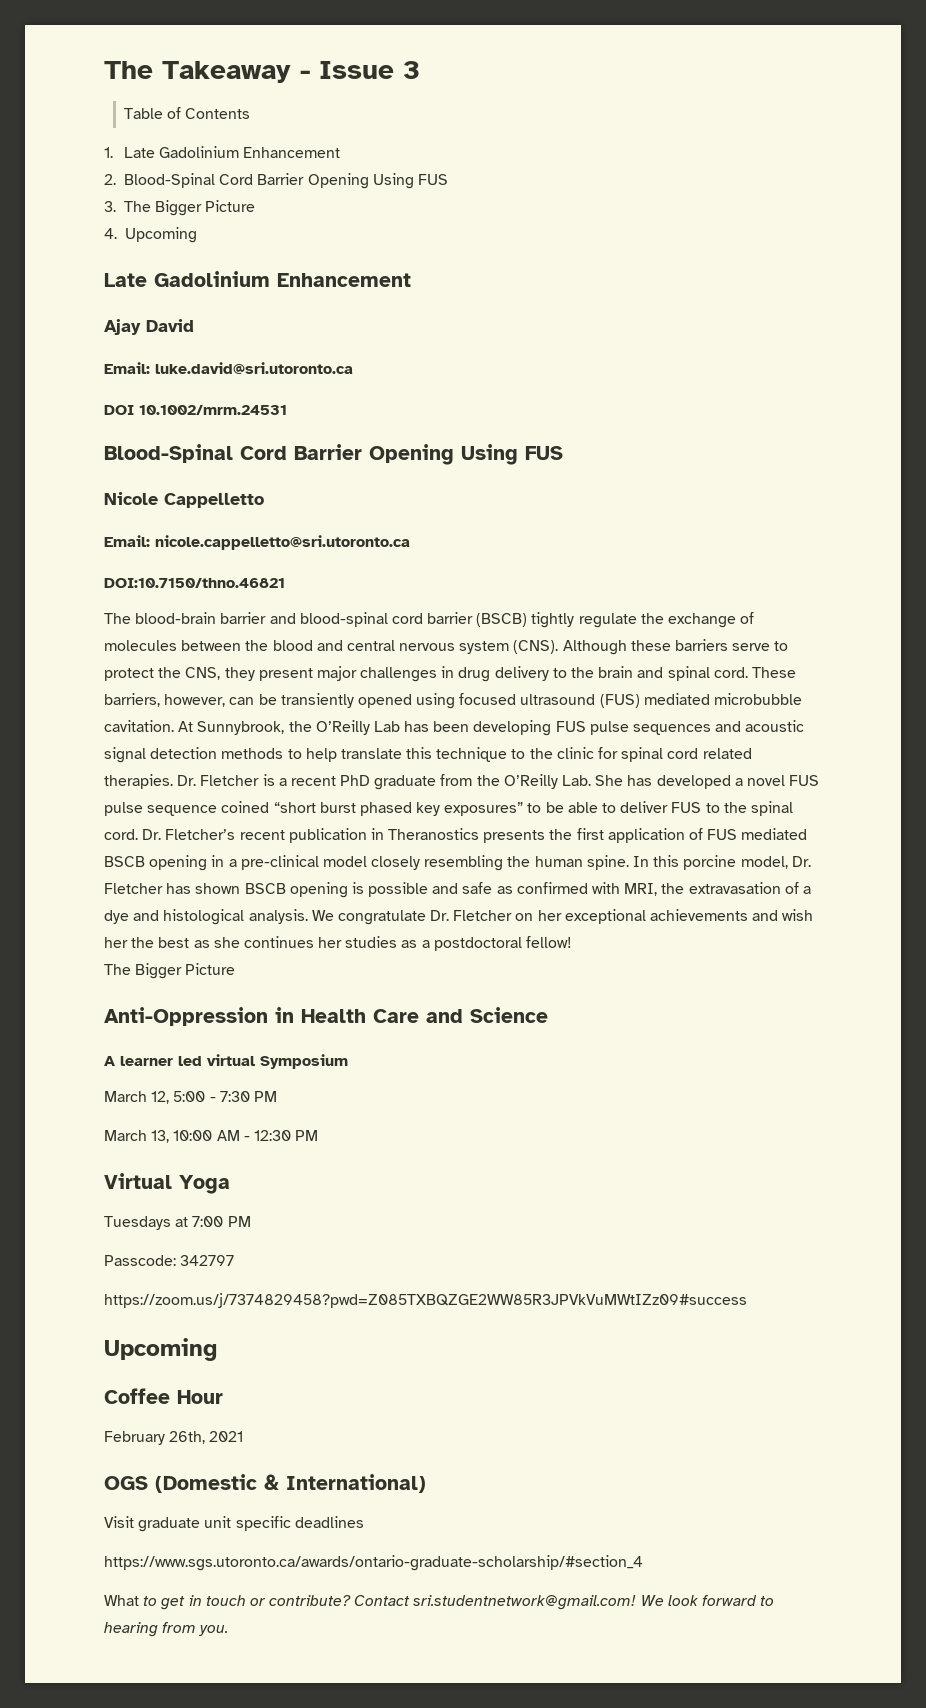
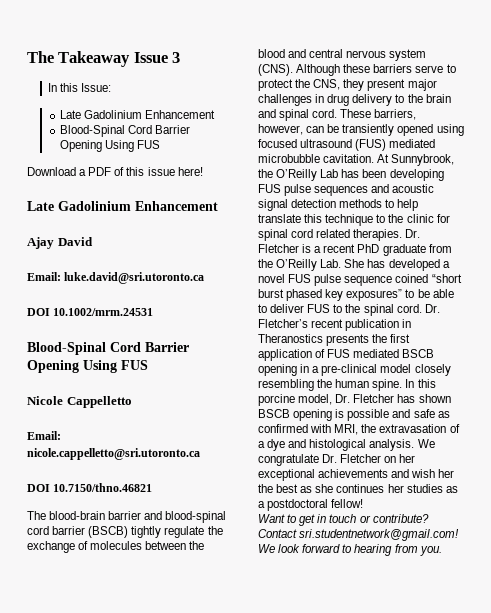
- The Takeaway - Issue 3
+ The Takeaway Issue 3
- Table of Contents
- 1. Late Gadolinium Enhancement
- 2. Blood-Spinal Cord Barrier Opening Using FUS
- 3. The Bigger Picture
- 4. Upcoming
+ In this Issue:
+ Late Gadolinium Enhancement
+ Blood-Spinal Cord Barrier Opening Using FUS
+ Download a PDF of this issue here!
- DOI:10.7150/thno.46821
+ DOI 10.7150/thno.46821
  We congratulate Dr. Fletcher on her exceptional achievements and wish her the best as she continues her studies as a postdoctoral fellow!
- The Bigger Picture
- Anti-Oppression in Health Care and Science
- A learner led virtual Symposium
- March 12, 5:00 - 7:30 PM
- March 13, 10:00 AM - 12:30 PM
- Virtual Yoga
- Tuesdays at 7:00 PM
- Passcode: 342797
- https://zoom.us/j/7374829458?pwd=Z085TXBQZGE2WW85R3JPVkVuMWtIZz09#success
- Upcoming
- Coffee Hour
- February 26th, 2021
- OGS (Domestic & International)
- Visit graduate unit specific deadlines
- https://www.sgs.utoronto.ca/awards/ontario-graduate-scholarship/#section_4
- What to get in touch or contribute?
+ Want to get in touch or contribute?

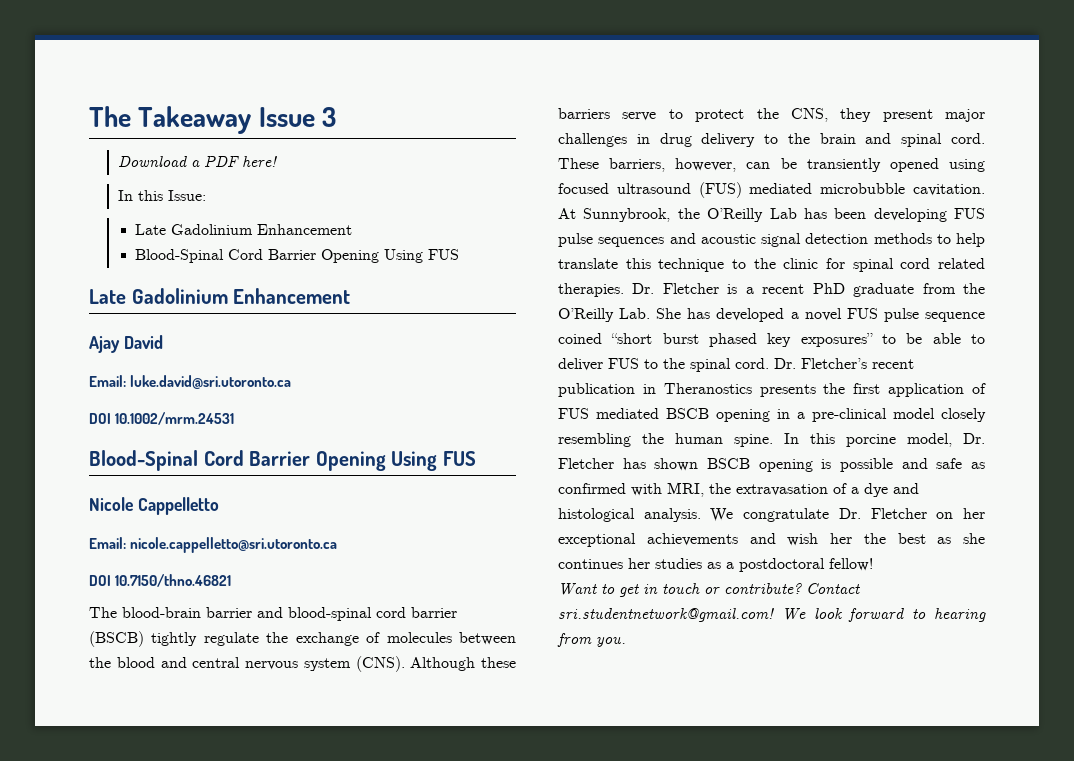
+ Download a PDF here!
- Download a PDF of this issue here!

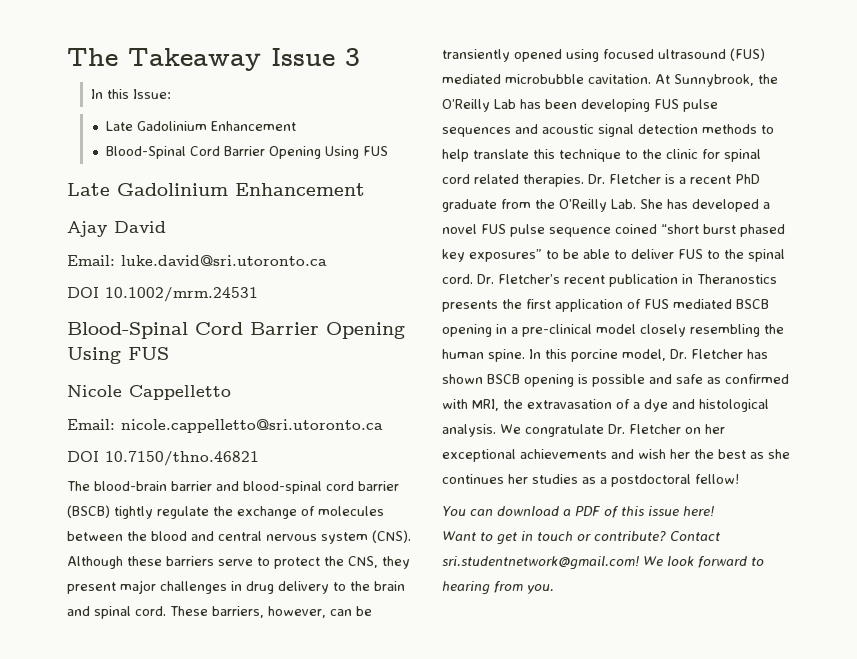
- Download a PDF here!
+ You can download a PDF of this issue here!

